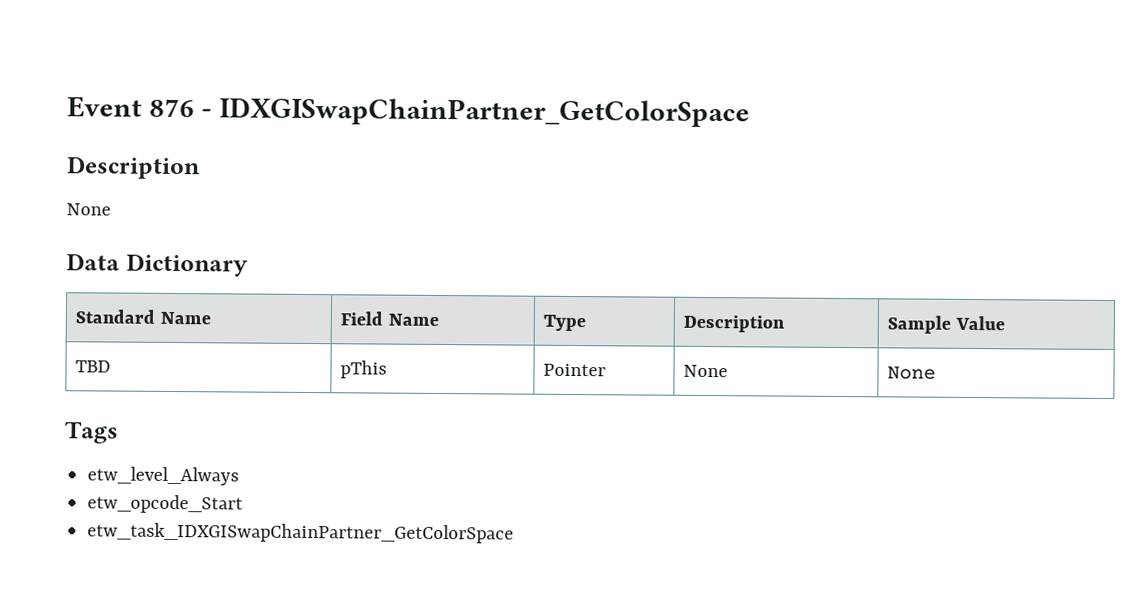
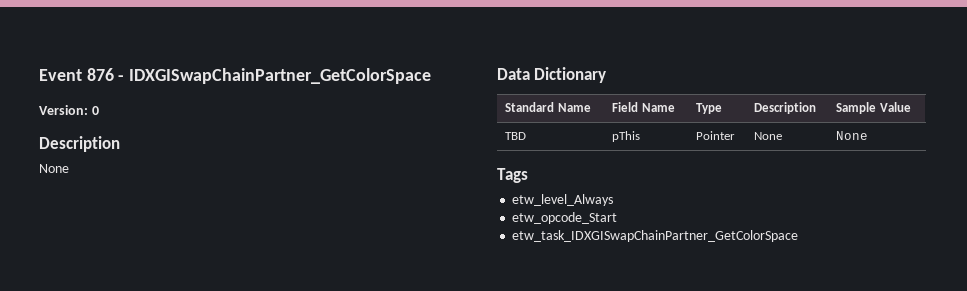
+ Version: 0

